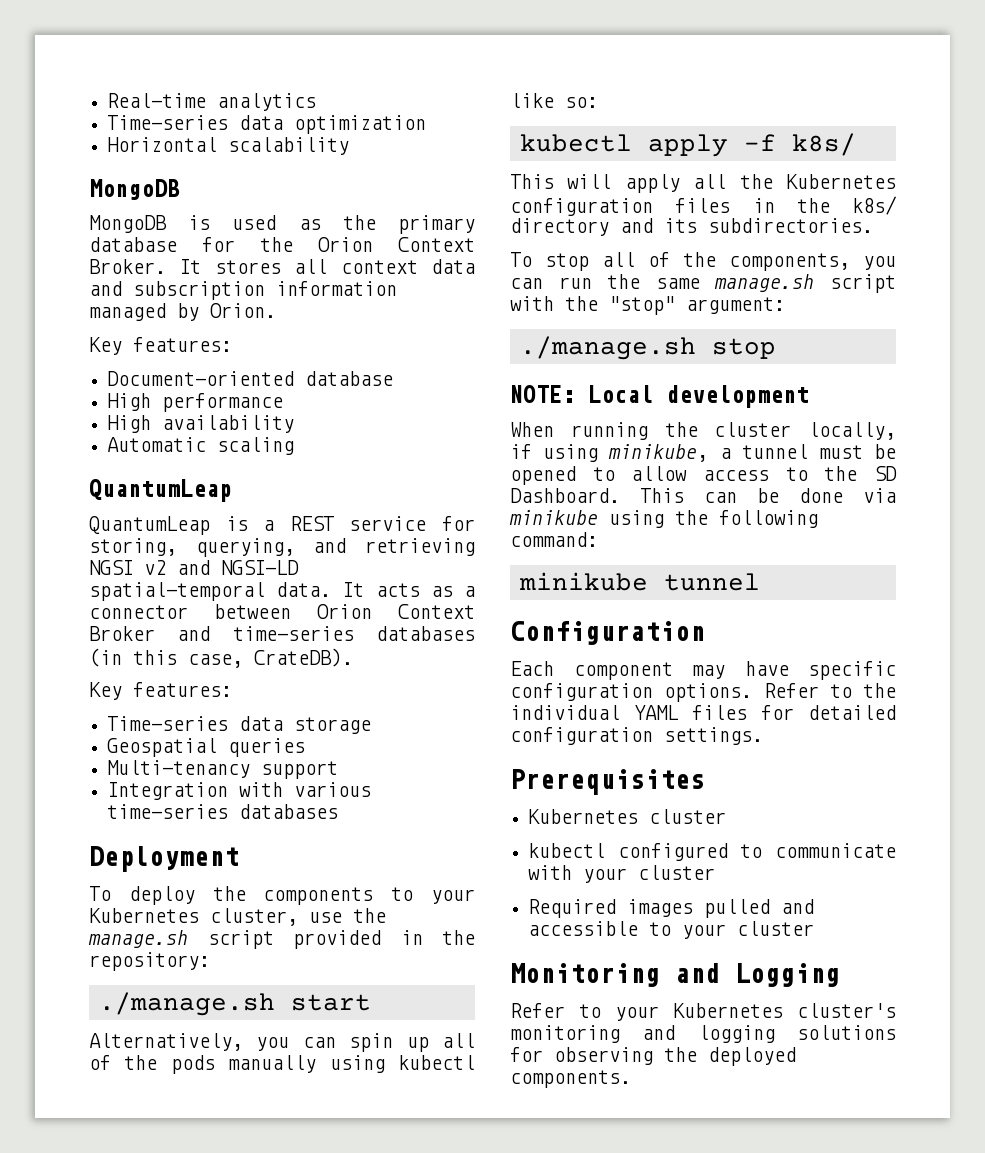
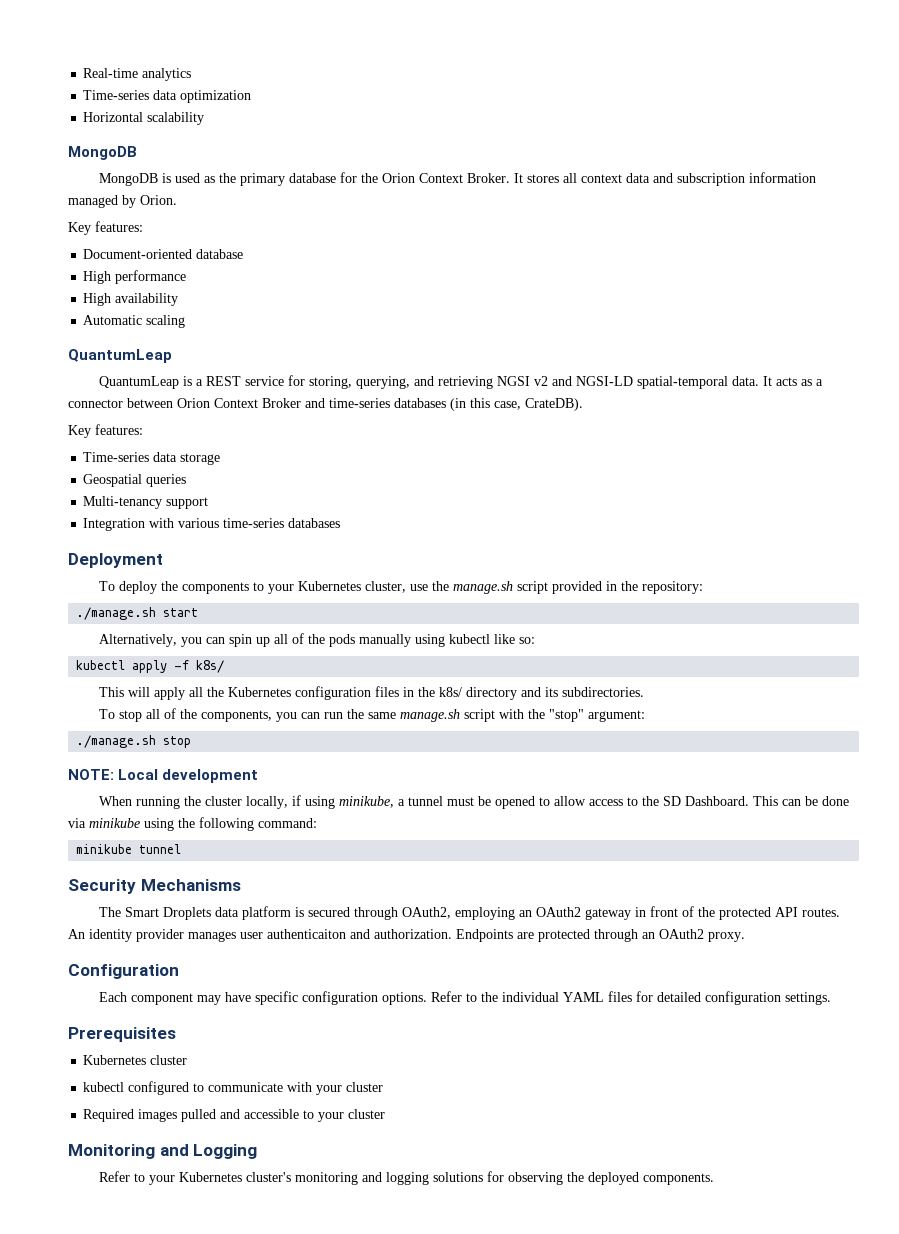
+ Security Mechanisms
+ The Smart Droplets data platform is secured through OAuth2, employing an OAuth2 gateway in front of the protected API routes. An identity provider manages user authenticaiton and authorization. Endpoints are protected through an OAuth2 proxy.

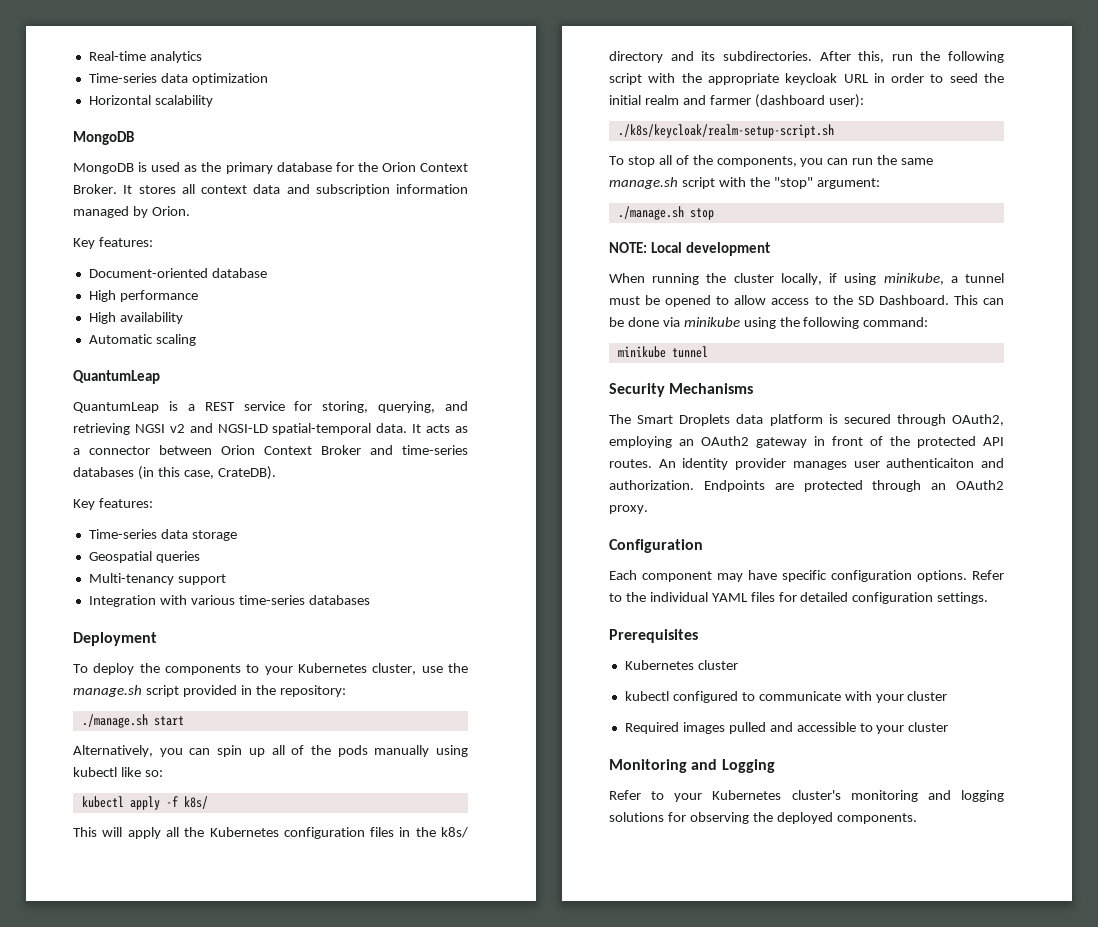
+ After this, run the following script with the appropriate keycloak URL in order to seed the initial realm and farmer (dashboard user):
+ ./k8s/keycloak/realm-setup-script.sh

